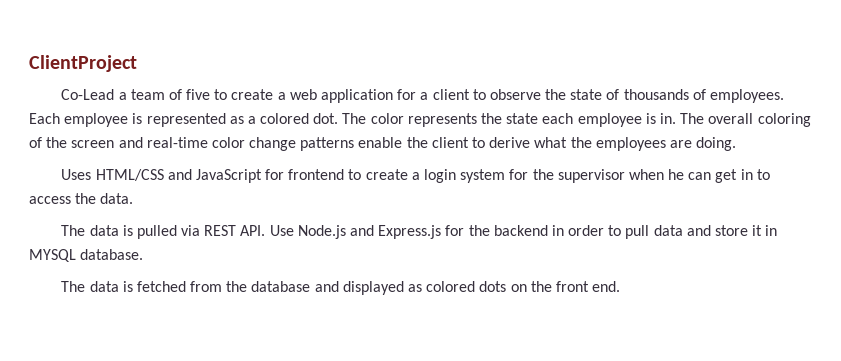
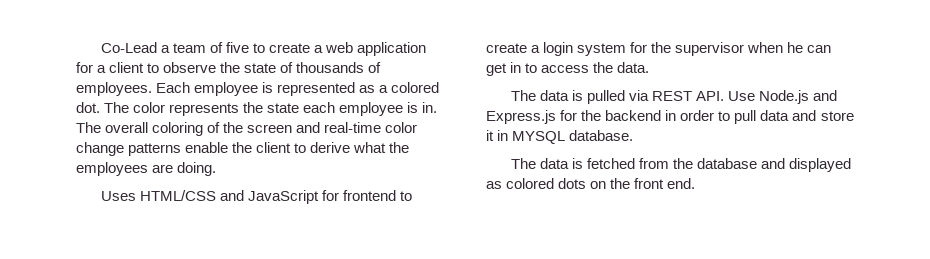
- ClientProject

